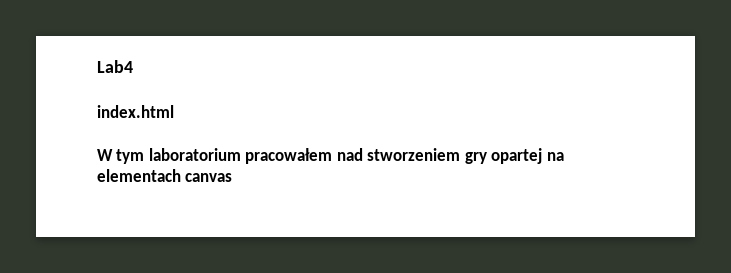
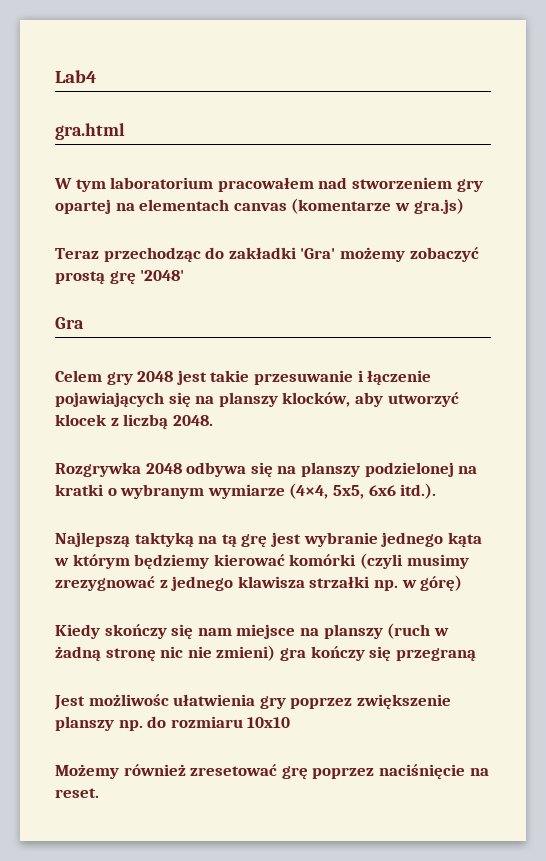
- index.html
+ gra.html
- W tym laboratorium pracowałem nad stworzeniem gry opartej na elementach canvas
+ W tym laboratorium pracowałem nad stworzeniem gry opartej na elementach canvas (komentarze w gra.js)
+ Teraz przechodząc do zakładki 'Gra' możemy zobaczyć prostą grę '2048'
+ Gra
+ Celem gry 2048 jest takie przesuwanie i łączenie pojawiających się na planszy klocków, aby utworzyć klocek z liczbą 2048.
+ Rozgrywka 2048 odbywa się na planszy podzielonej na kratki o wybranym wymiarze (4×4, 5x5, 6x6 itd.).
+ Najlepszą taktyką na tą grę jest wybranie jednego kąta w którym będziemy kierować komórki (czyli musimy zrezygnować z jednego klawisza strzałki np. w górę)
+ Kiedy skończy się nam miejsce na planszy (ruch w żadną stronę nic nie zmieni) gra kończy się przegraną
+ Jest możliwośc ułatwienia gry poprzez zwiększenie planszy np. do rozmiaru 10x10
+ Możemy również zresetować grę poprzez naciśnięcie na reset.

